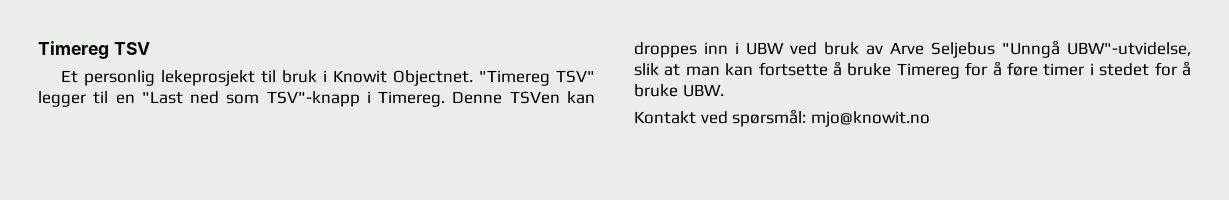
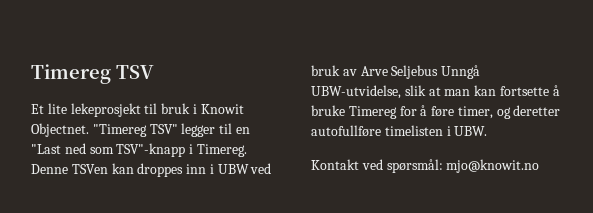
- Et personlig lekeprosjekt til bruk i Knowit Objectnet.
+ Et lite lekeprosjekt til bruk i Knowit Objectnet.
- Denne TSVen kan droppes inn i UBW ved bruk av Arve Seljebus "Unngå UBW"-utvidelse, slik at man kan fortsette å bruke Timereg for å føre timer i stedet for å bruke UBW.
+ Denne TSVen kan droppes inn i UBW ved bruk av Arve Seljebus Unngå UBW-utvidelse, slik at man kan fortsette å bruke Timereg for å føre timer, og deretter autofullføre timelisten i UBW.

